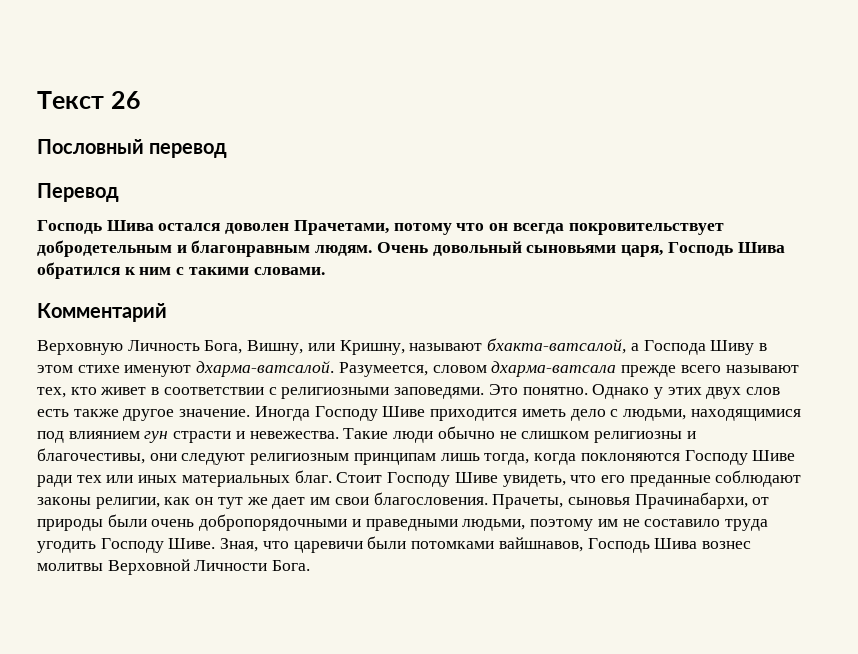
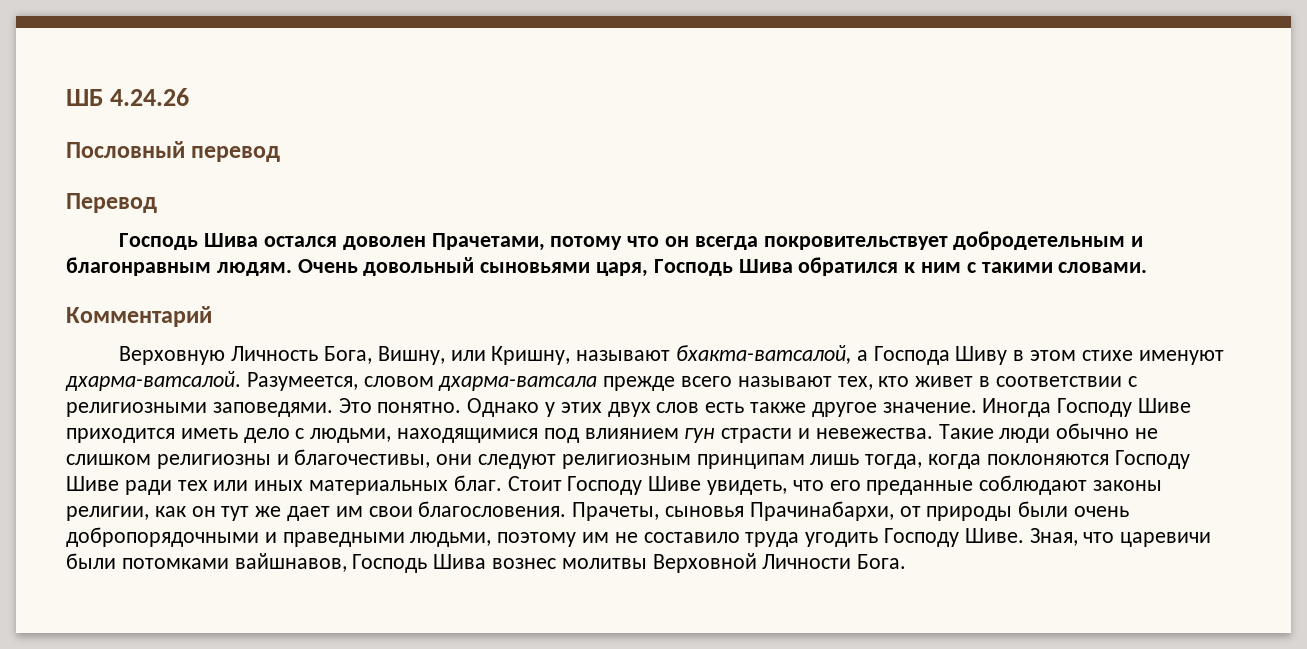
- Текст 26
+ ШБ 4.24.26

